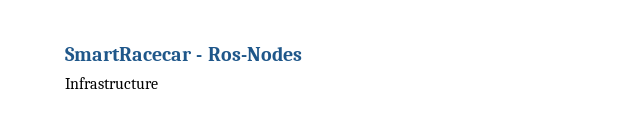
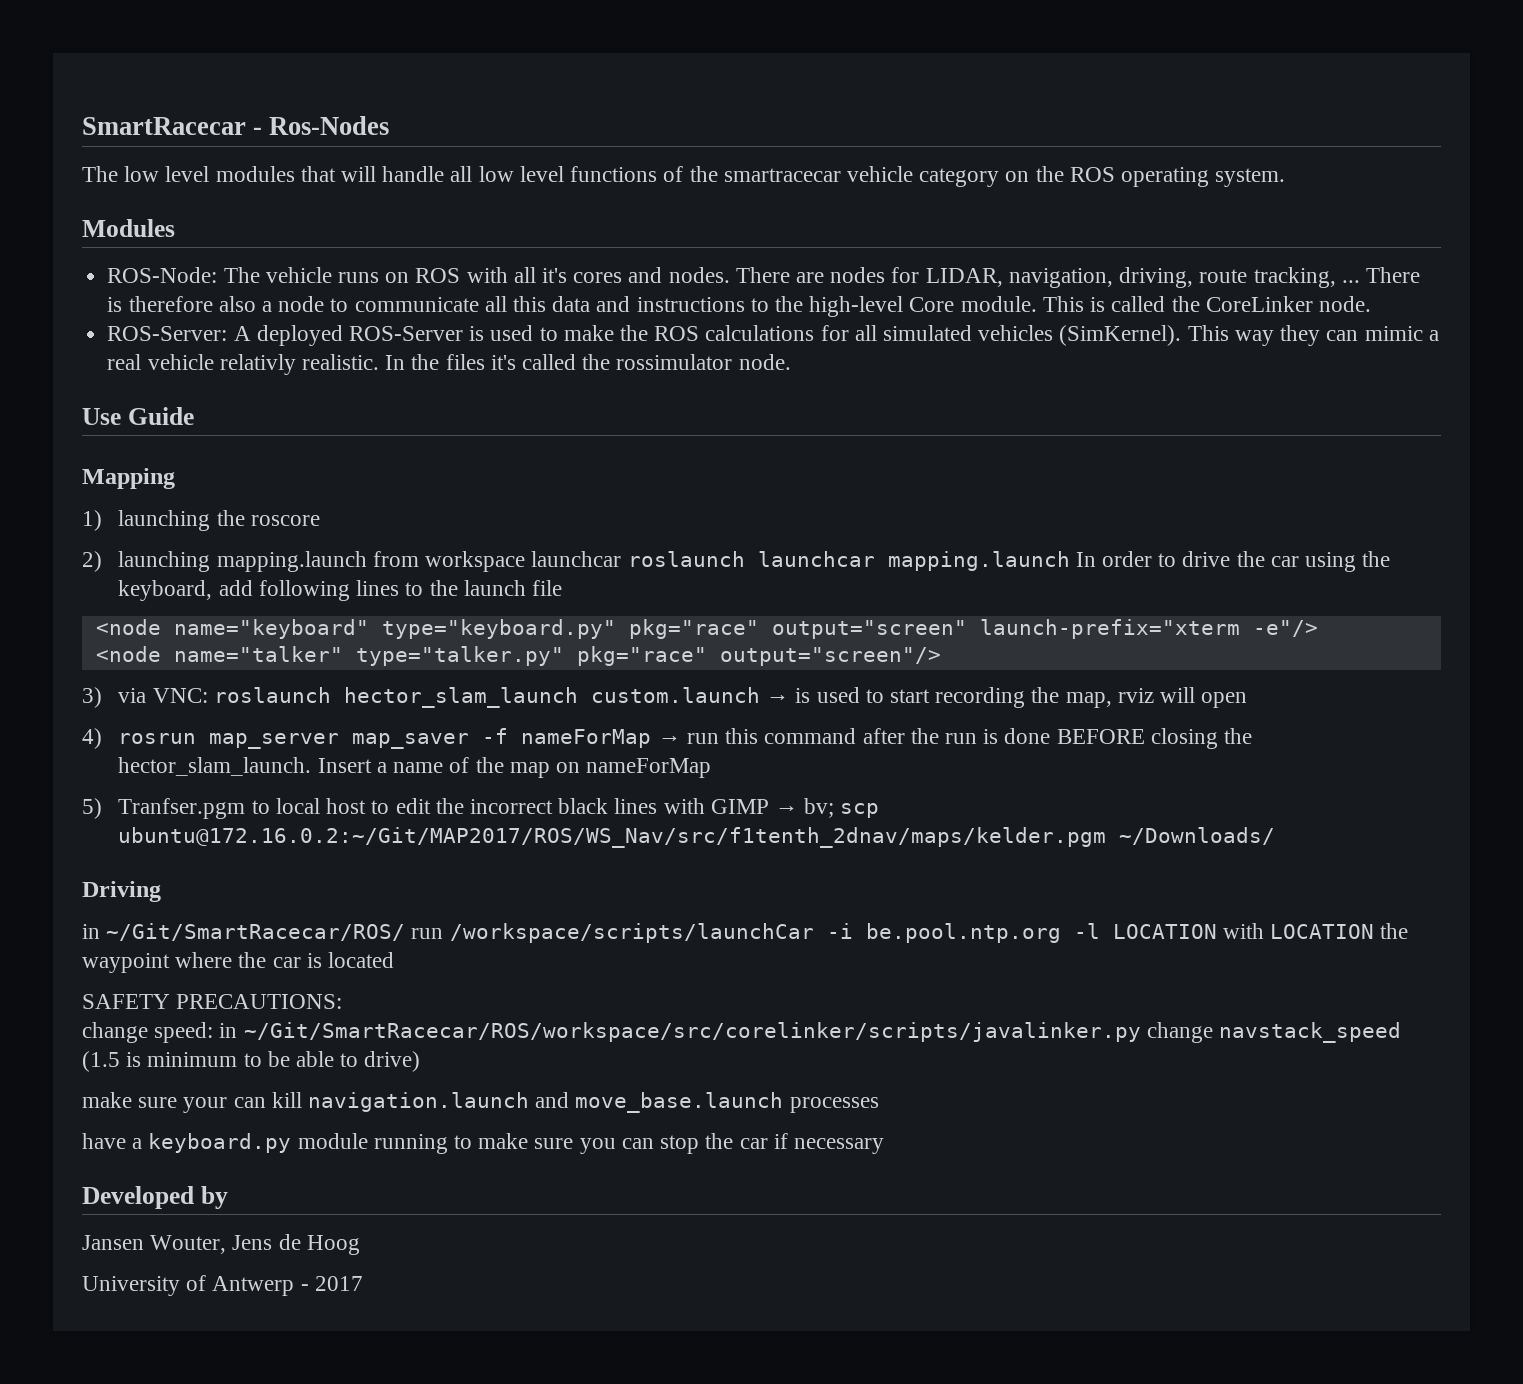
- Infrastructure
+ The low level modules that will handle all low level functions of the smartracecar vehicle category on the ROS operating system.
+ Modules
+ ROS-Node: The vehicle runs on ROS with all it's cores and nodes. There are nodes for LIDAR, navigation, driving, route tracking, ... There is therefore also a node to communicate all this data and instructions to the high-level Core module. This is called the CoreLinker node.
+ ROS-Server: A deployed ROS-Server is used to make the ROS calculations for all simulated vehicles (SimKernel). This way they can mimic a real vehicle relativly realistic. In the files it's called the rossimulator node.
+ Use Guide
+ Mapping
+ 1) launching the roscore
+ 2) launching mapping.launch from workspace launchcar roslaunch launchcar mapping.launch In order to drive the car using the keyboard, add following lines to the launch file
+ <node name="keyboard" type="keyboard.py" pkg="race" output="screen" launch-prefix="xterm -e"/>
+ <node name="talker" type="talker.py" pkg="race" output="screen"/>
+ 3) via VNC: roslaunch hector_slam_launch custom.launch → is used to start recording the map, rviz will open
+ 4) rosrun map_server map_saver -f nameForMap → run this command after the run is done BEFORE closing the hector_slam_launch. Insert a name of the map on nameForMap
+ 5) Tranfser.pgm to local host to edit the incorrect black lines with GIMP → bv; scp ubuntu@172.16.0.2:~/Git/MAP2017/ROS/WS_Nav/src/f1tenth_2dnav/maps/kelder.pgm ~/Downloads/
+ Driving
+ in ~/Git/SmartRacecar/ROS/ run /workspace/scripts/launchCar -i be.pool.ntp.org -l LOCATION with LOCATION the waypoint where the car is located
+ SAFETY PRECAUTIONS:
+ change speed: in ~/Git/SmartRacecar/ROS/workspace/src/corelinker/scripts/javalinker.py change navstack_speed (1.5 is minimum to be able to drive)
+ make sure your can kill navigation.launch and move_base.launch processes
+ have a keyboard.py module running to make sure you can stop the car if necessary
+ Developed by
+ Jansen Wouter, Jens de Hoog
+ University of Antwerp - 2017

